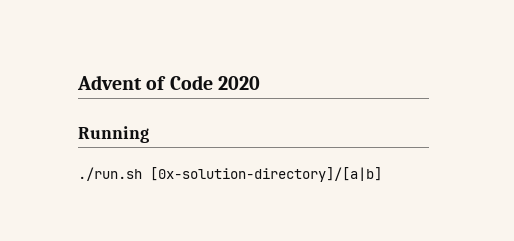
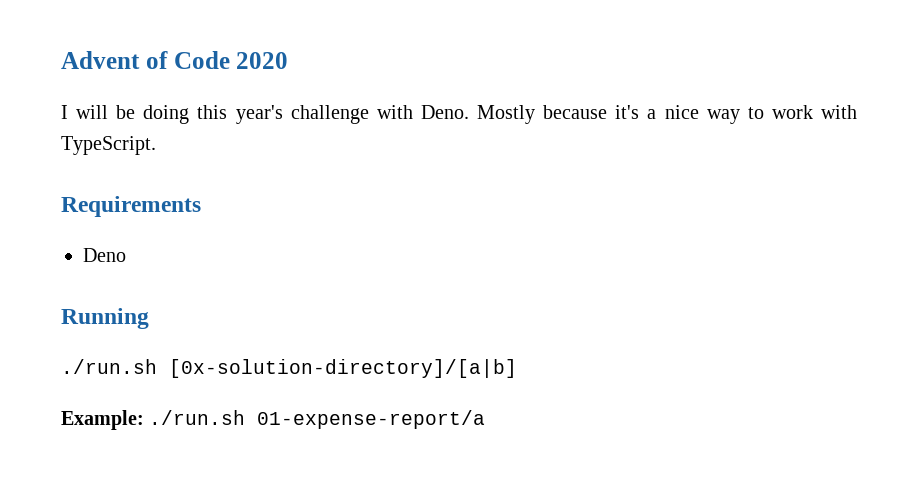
+ I will be doing this year's challenge with Deno. Mostly because it's a nice way to work with TypeScript.
+ Requirements
+ Deno
+ Example: ./run.sh 01-expense-report/a

